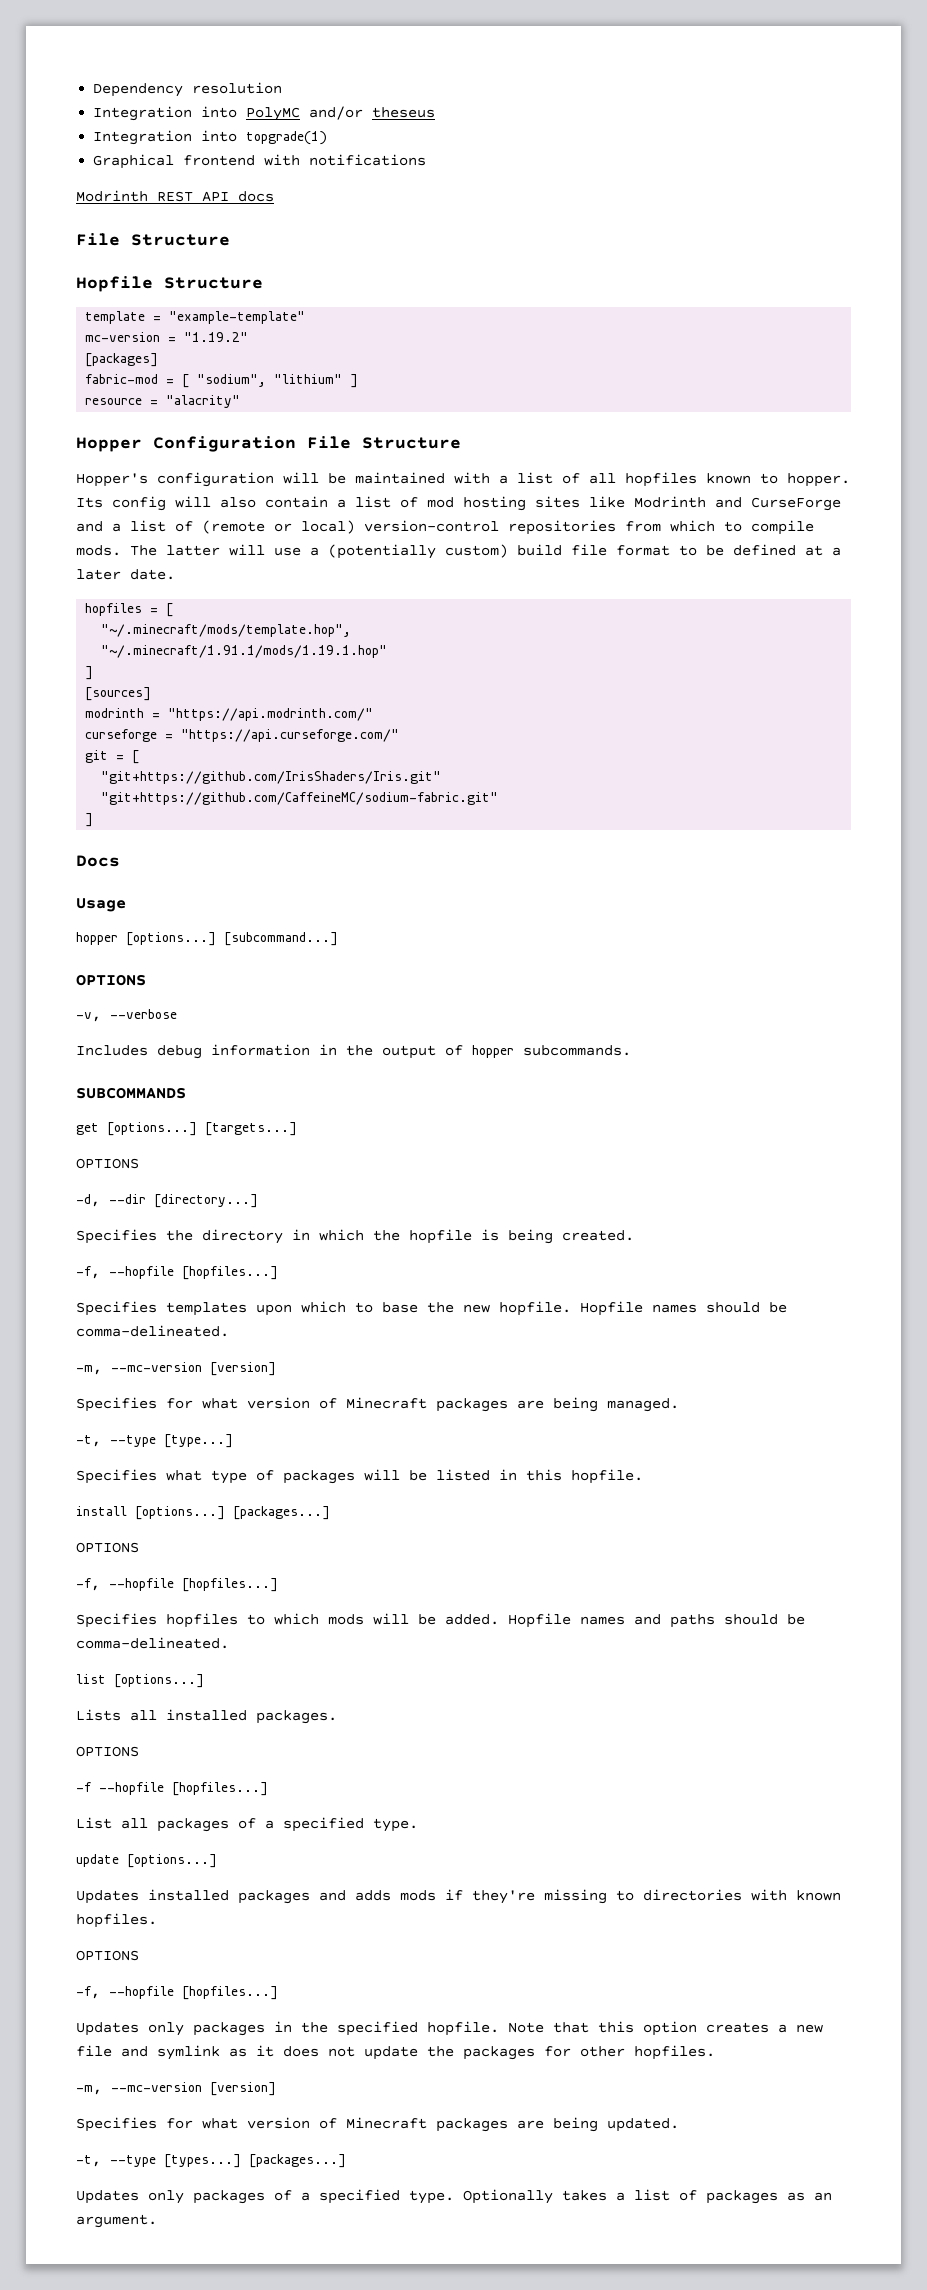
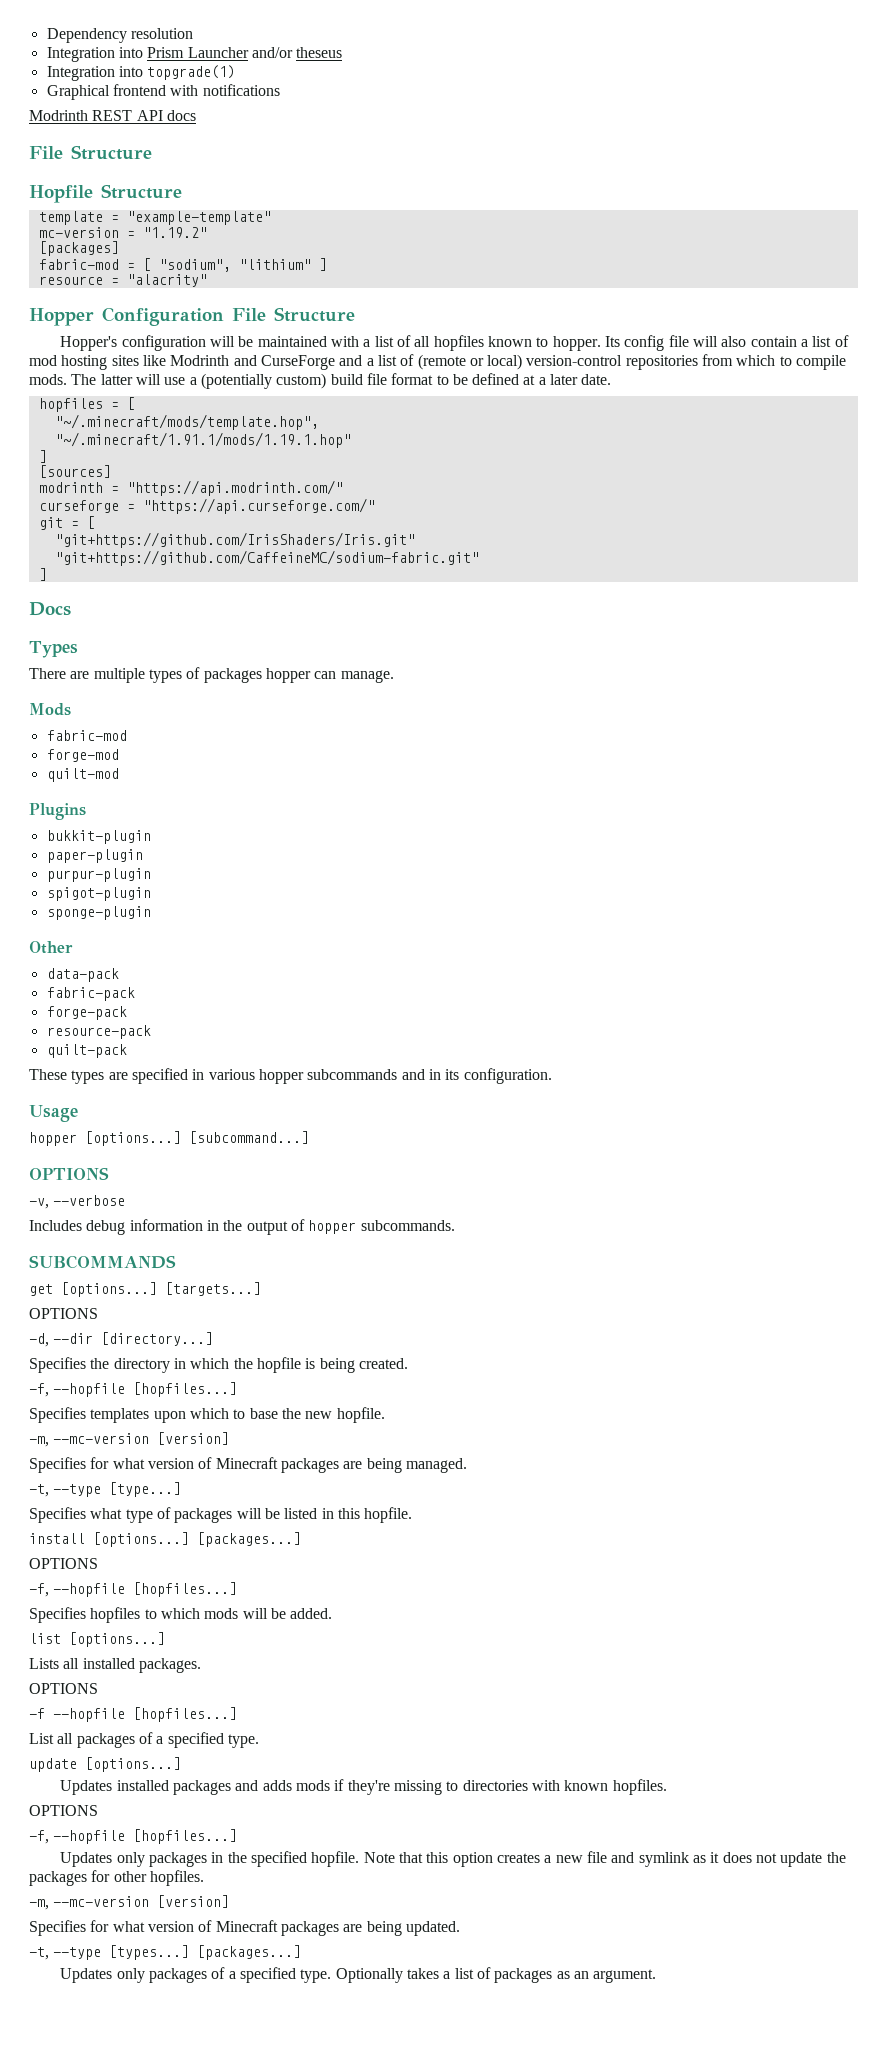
- Integration into PolyMC and/or theseus
+ Integration into Prism Launcher and/or theseus
- Its config will also contain a list of mod hosting sites like Modrinth and CurseForge and a list of (remote or local) version-control repositories from which to compile mods.
+ Its config file will also contain a list of mod hosting sites like Modrinth and CurseForge and a list of (remote or local) version-control repositories from which to compile mods.
+ Types
+ There are multiple types of packages hopper can manage.
+ Mods
+ fabric-mod
+ forge-mod
+ quilt-mod
+ Plugins
+ bukkit-plugin
+ paper-plugin
+ purpur-plugin
+ spigot-plugin
+ sponge-plugin
+ Other
+ data-pack
+ fabric-pack
+ forge-pack
+ resource-pack
+ quilt-pack
+ These types are specified in various hopper subcommands and in its configuration.
- Hopfile names should be comma-delineated.
- Hopfile names and paths should be comma-delineated.

